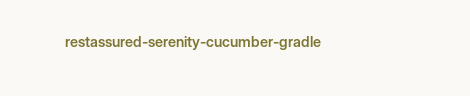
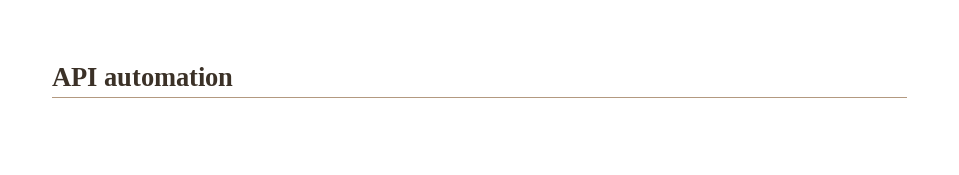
- restassured-serenity-cucumber-gradle
+ API automation

